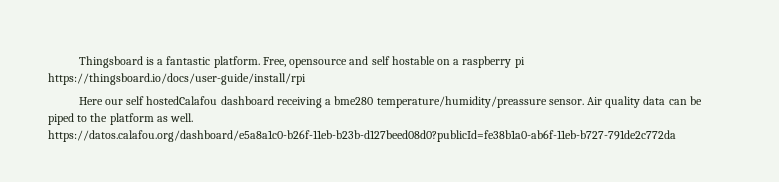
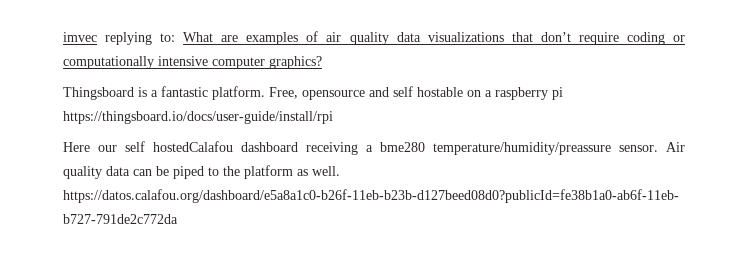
+ imvec replying to: What are examples of air quality data visualizations that don’t require coding or computationally intensive computer graphics?

